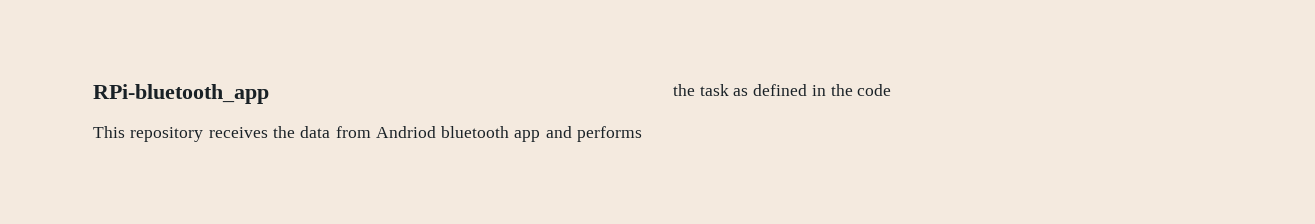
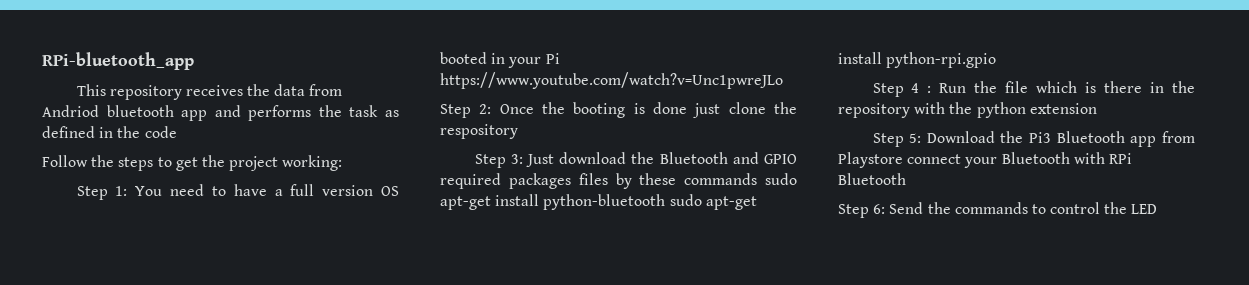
+ Follow the steps to get the project working:
+ Step 1: You need to have a full version OS booted in your Pi https://www.youtube.com/watch?v=Unc1pwreJLo
+ Step 2: Once the booting is done just clone the respository
+ Step 3: Just download the Bluetooth and GPIO required packages files by these commands sudo apt-get install python-bluetooth sudo apt-get install python-rpi.gpio
+ Step 4 : Run the file which is there in the repository with the python extension
+ Step 5: Download the Pi3 Bluetooth app from Playstore connect your Bluetooth with RPi Bluetooth
+ Step 6: Send the commands to control the LED

